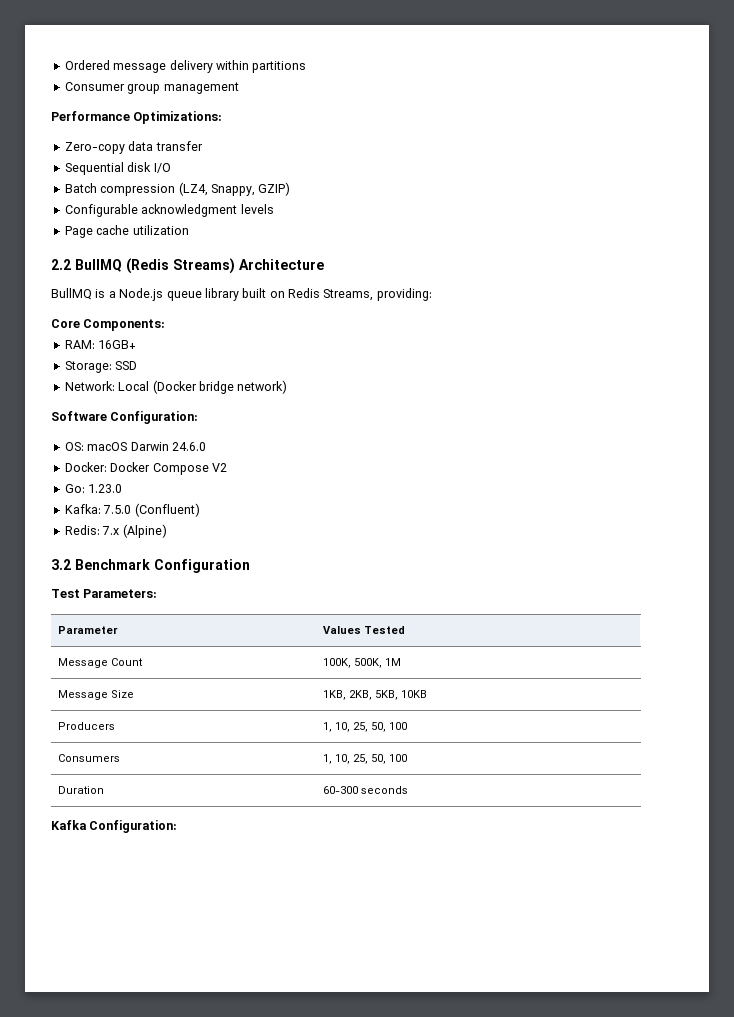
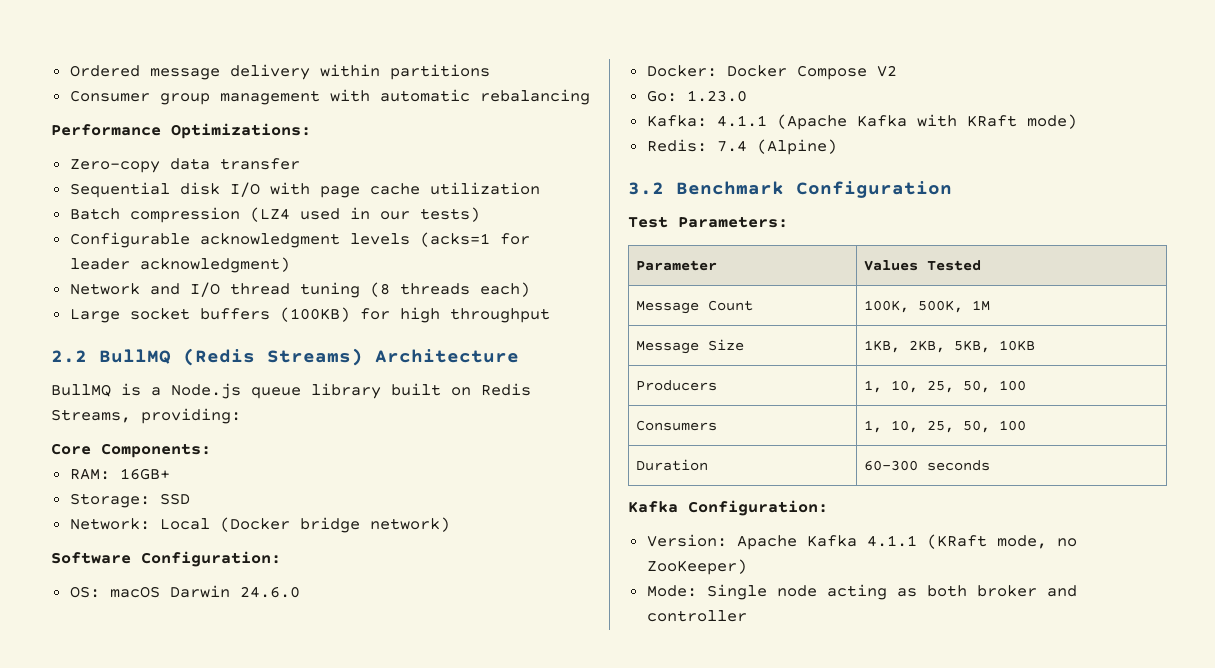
- Consumer group management
+ Consumer group management with automatic rebalancing
- Sequential disk I/O
- Batch compression (LZ4, Snappy, GZIP)
- Configurable acknowledgment levels
- Page cache utilization
+ Sequential disk I/O with page cache utilization
+ Batch compression (LZ4 used in our tests)
+ Configurable acknowledgment levels (acks=1 for leader acknowledgment)
+ Network and I/O thread tuning (8 threads each)
+ Large socket buffers (100KB) for high throughput
- Kafka: 7.5.0 (Confluent)
+ Kafka: 4.1.1 (Apache Kafka with KRaft mode)
- Redis: 7.x (Alpine)
+ Redis: 7.4 (Alpine)
+ Version: Apache Kafka 4.1.1 (KRaft mode, no ZooKeeper)
+ Mode: Single node acting as both broker and controller

